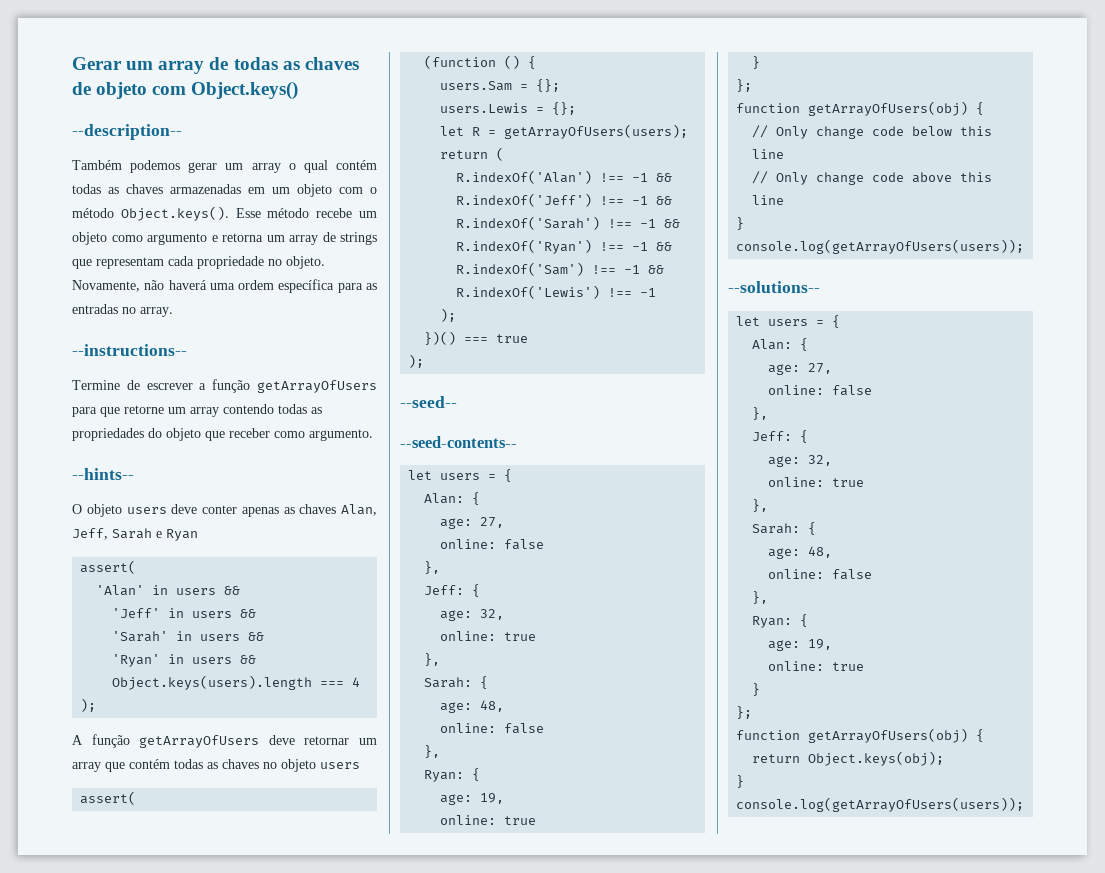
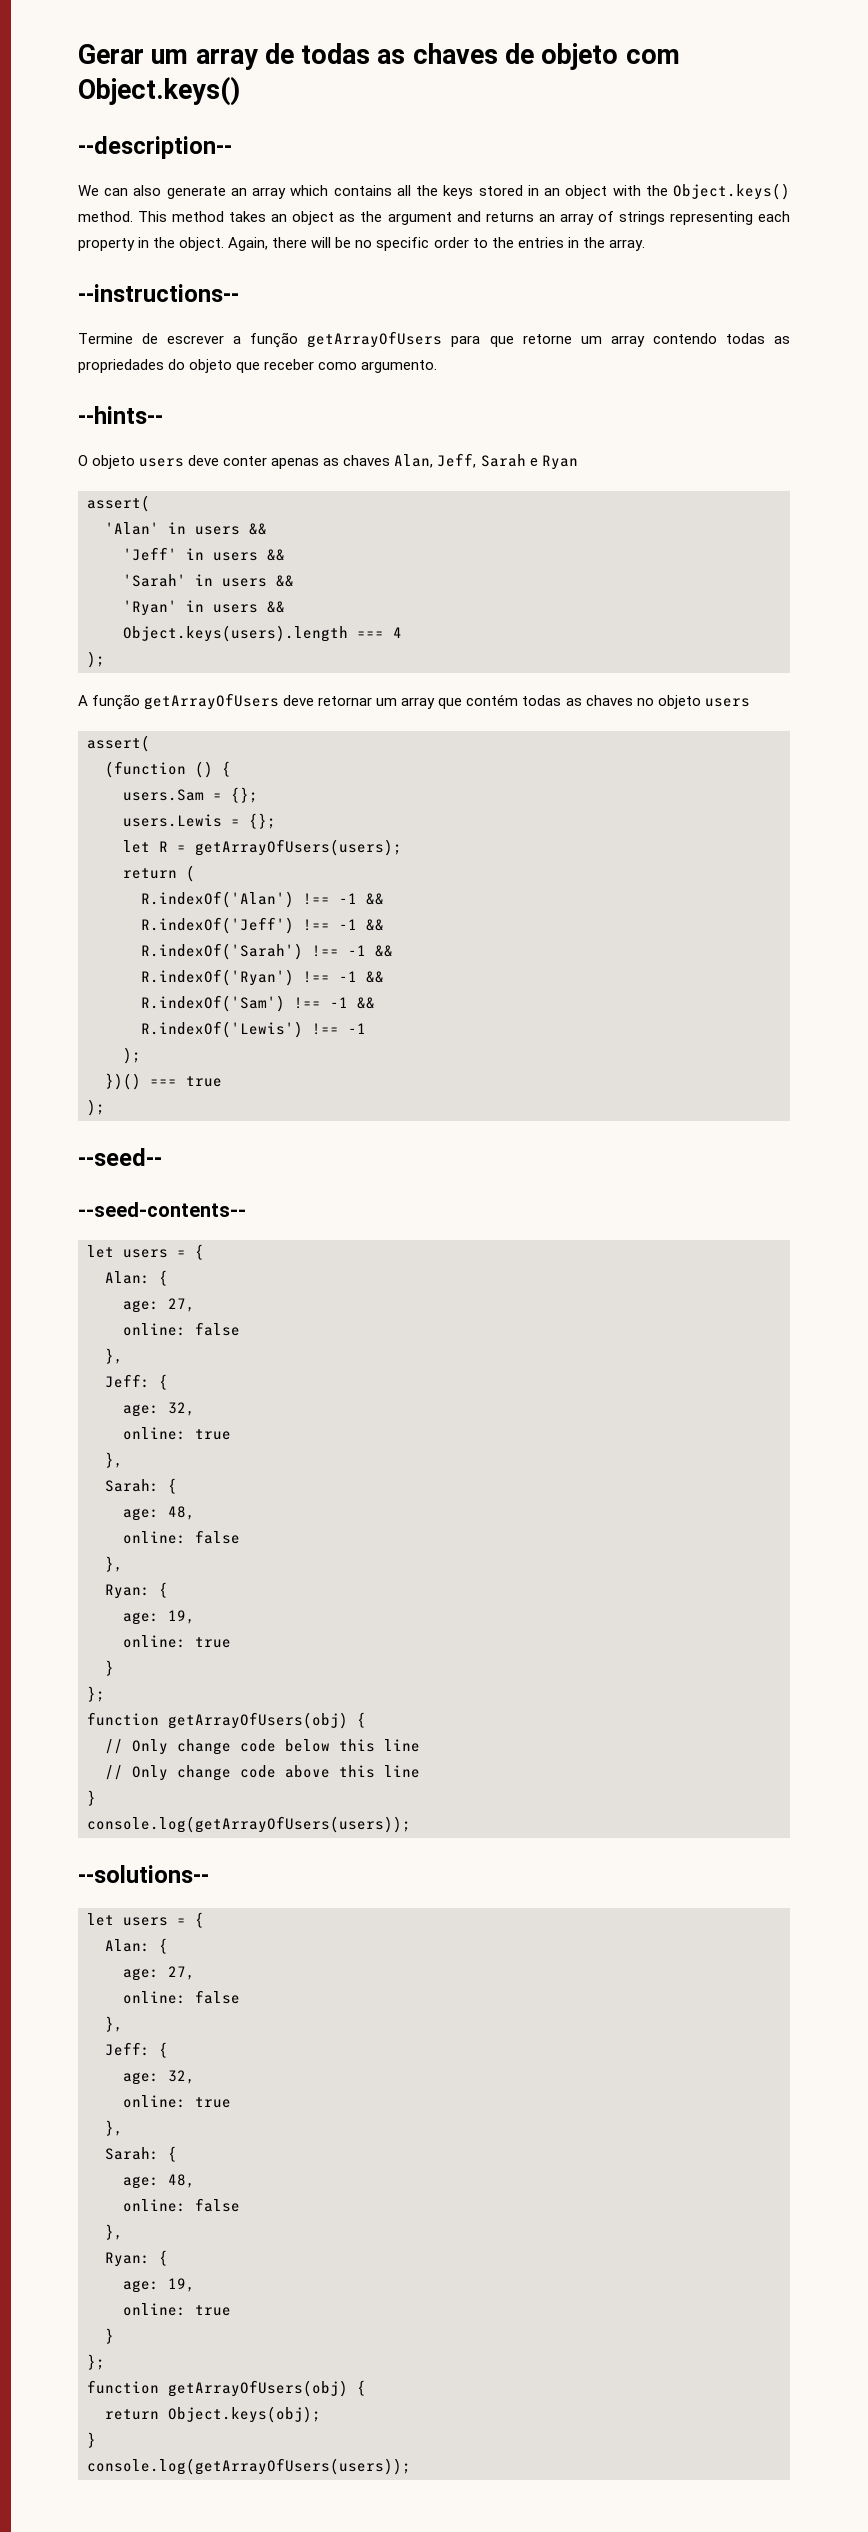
- Também podemos gerar um array o qual contém todas as chaves armazenadas em um objeto com o método Object.keys(). Esse método recebe um objeto como argumento e retorna um array de strings que representam cada propriedade no objeto. Novamente, não haverá uma ordem específica para as entradas no array.
+ We can also generate an array which contains all the keys stored in an object with the Object.keys() method. This method takes an object as the argument and returns an array of strings representing each property in the object. Again, there will be no specific order to the entries in the array.

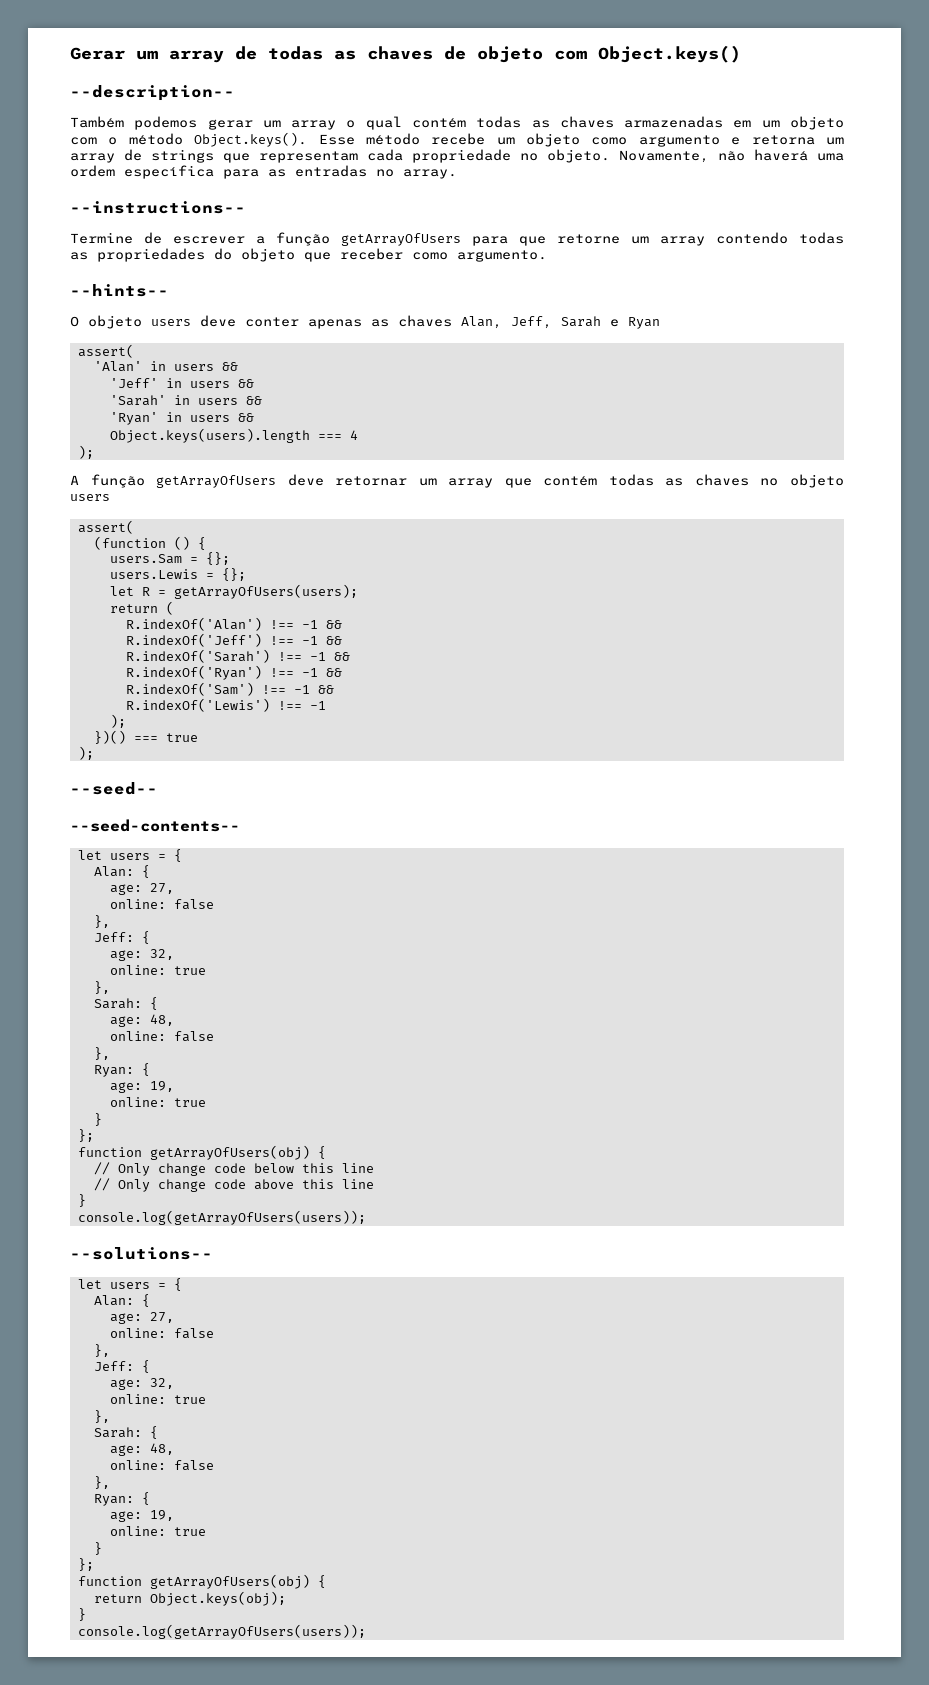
- We can also generate an array which contains all the keys stored in an object with the Object.keys() method. This method takes an object as the argument and returns an array of strings representing each property in the object. Again, there will be no specific order to the entries in the array.
+ Também podemos gerar um array o qual contém todas as chaves armazenadas em um objeto com o método Object.keys(). Esse método recebe um objeto como argumento e retorna um array de strings que representam cada propriedade no objeto. Novamente, não haverá uma ordem específica para as entradas no array.

